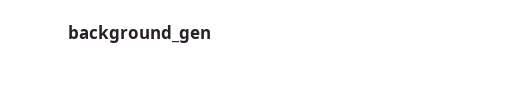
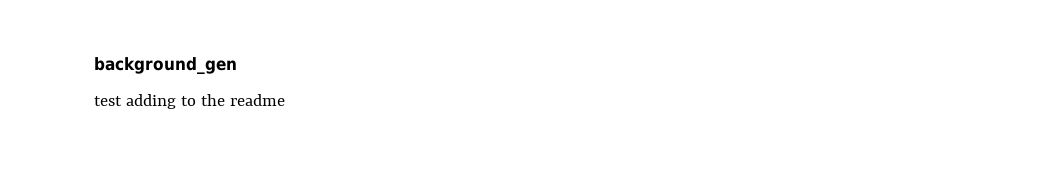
+ test adding to the readme

